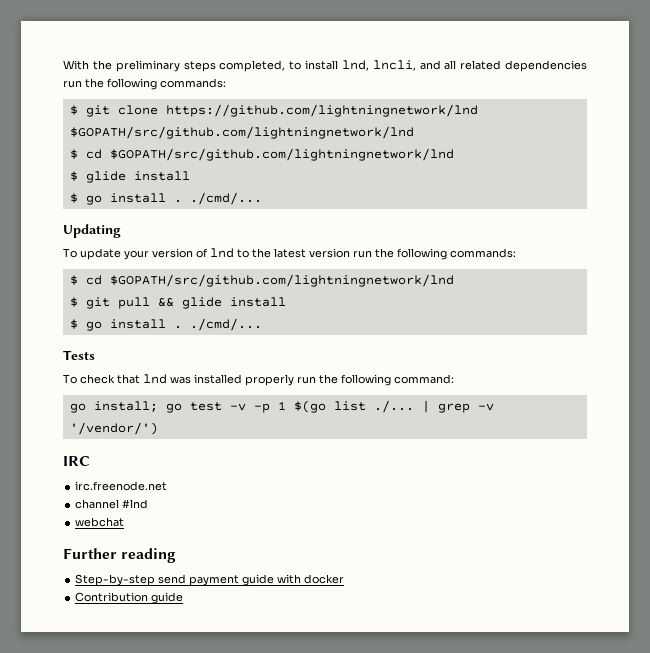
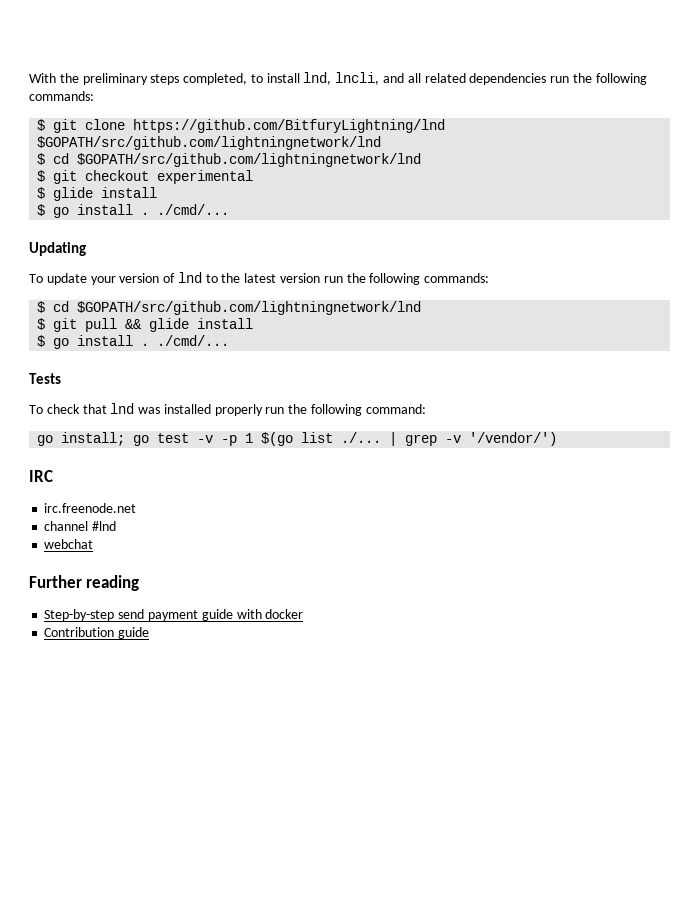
- $ git clone https://github.com/lightningnetwork/lnd $GOPATH/src/github.com/lightningnetwork/lnd
+ $ git clone https://github.com/BitfuryLightning/lnd $GOPATH/src/github.com/lightningnetwork/lnd
+ $ git checkout experimental

